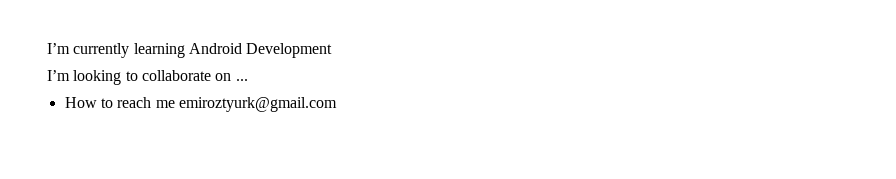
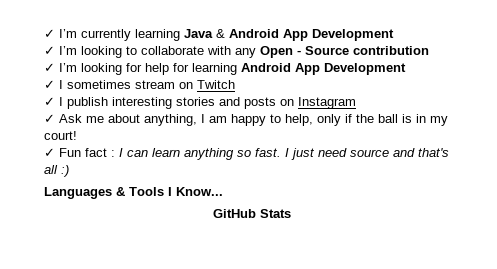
- I’m currently learning Android Development
- I’m looking to collaborate on ...
- How to reach me emiroztyurk@gmail.com
+ ✓ I’m currently learning Java & Android App Development
+ ✓ I’m looking to collaborate with any Open - Source contribution
+ ✓ I’m looking for help for learning Android App Development
+ ✓ I sometimes stream on Twitch
+ ✓ I publish interesting stories and posts on Instagram
+ ✓ Ask me about anything, I am happy to help, only if the ball is in my court!
+ ✓ Fun fact : I can learn anything so fast. I just need source and that's all :)
+ Languages & Tools I Know...
+ GitHub Stats

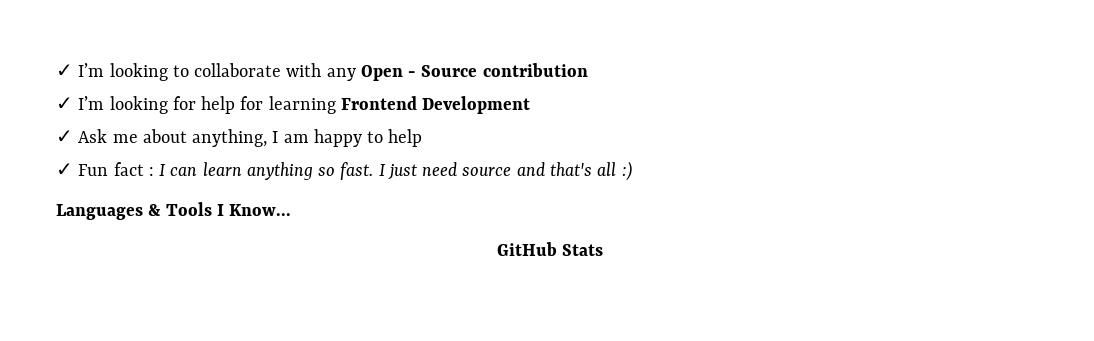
- ✓ I’m currently learning Java & Android App Development
- ✓ I’m looking for help for learning Android App Development
- ✓ I sometimes stream on Twitch
- ✓ I publish interesting stories and posts on Instagram
+ ✓ I’m looking for help for learning Frontend Development
- ✓ Ask me about anything, I am happy to help, only if the ball is in my court!
+ ✓ Ask me about anything, I am happy to help

